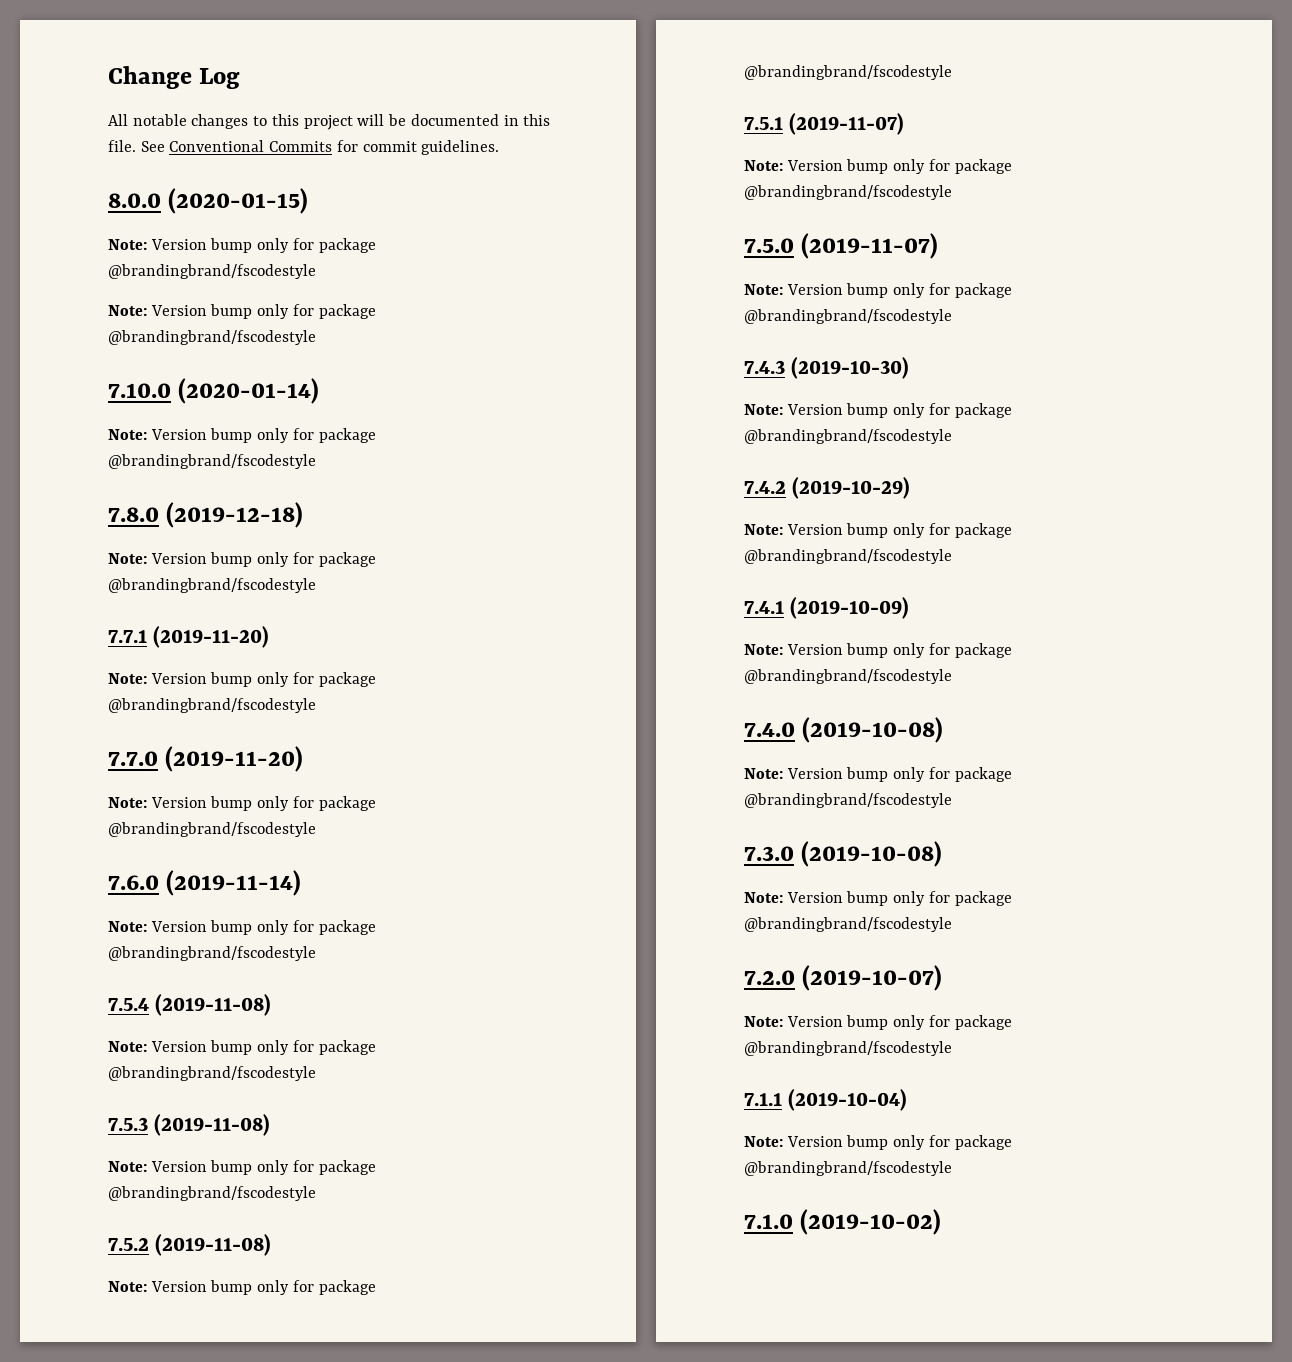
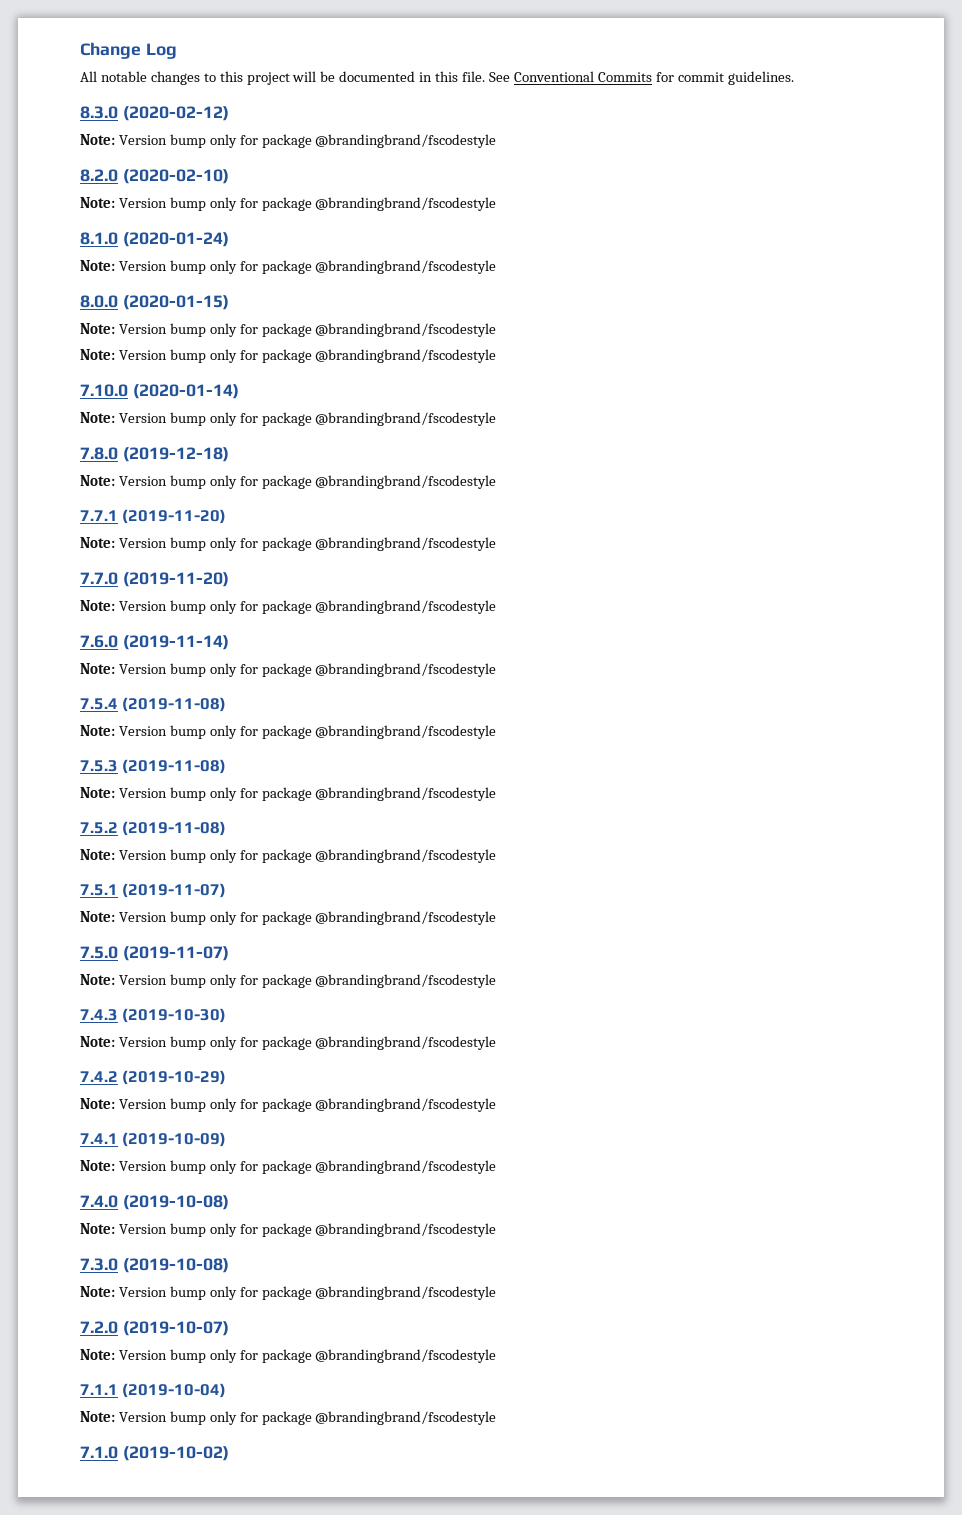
+ 8.3.0 (2020-02-12)
+ Note: Version bump only for package @brandingbrand/fscodestyle
+ 8.2.0 (2020-02-10)
+ Note: Version bump only for package @brandingbrand/fscodestyle
+ 8.1.0 (2020-01-24)
+ Note: Version bump only for package @brandingbrand/fscodestyle

